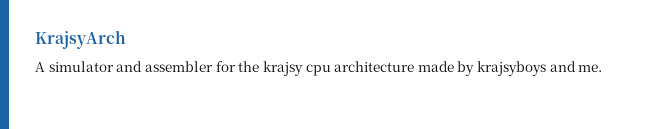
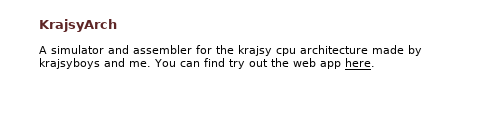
+ You can find try out the web app here.

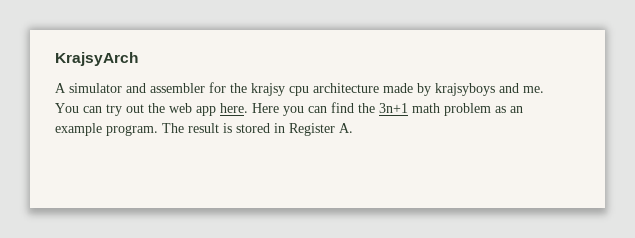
- You can find try out the web app here.
+ You can try out the web app here.
+ Here you can find the 3n+1 math problem as an example program. The result is stored in Register A.

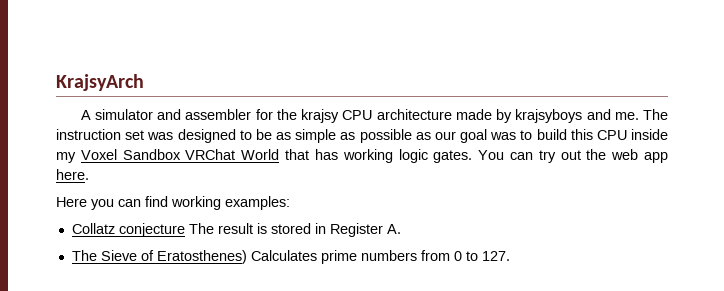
- A simulator and assembler for the krajsy cpu architecture made by krajsyboys and me.
+ A simulator and assembler for the krajsy CPU architecture made by krajsyboys and me.
+ The instruction set was designed to be as simple as possible as our goal was to build this CPU inside my Voxel Sandbox VRChat World that has working logic gates.
- You can try out the web app here. Here you can find the 3n+1 math problem as an example program. The result is stored in Register A.
+ You can try out the web app here.
+ Here you can find working examples:
+ Collatz conjecture The result is stored in Register A.
+ The Sieve of Eratosthenes) Calculates prime numbers from 0 to 127.

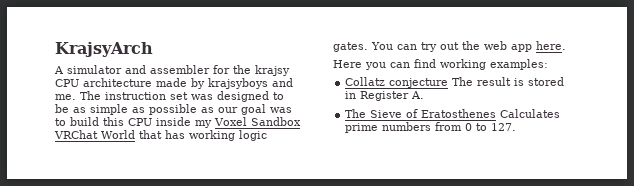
- The Sieve of Eratosthenes) Calculates prime numbers from 0 to 127.
+ The Sieve of Eratosthenes Calculates prime numbers from 0 to 127.

